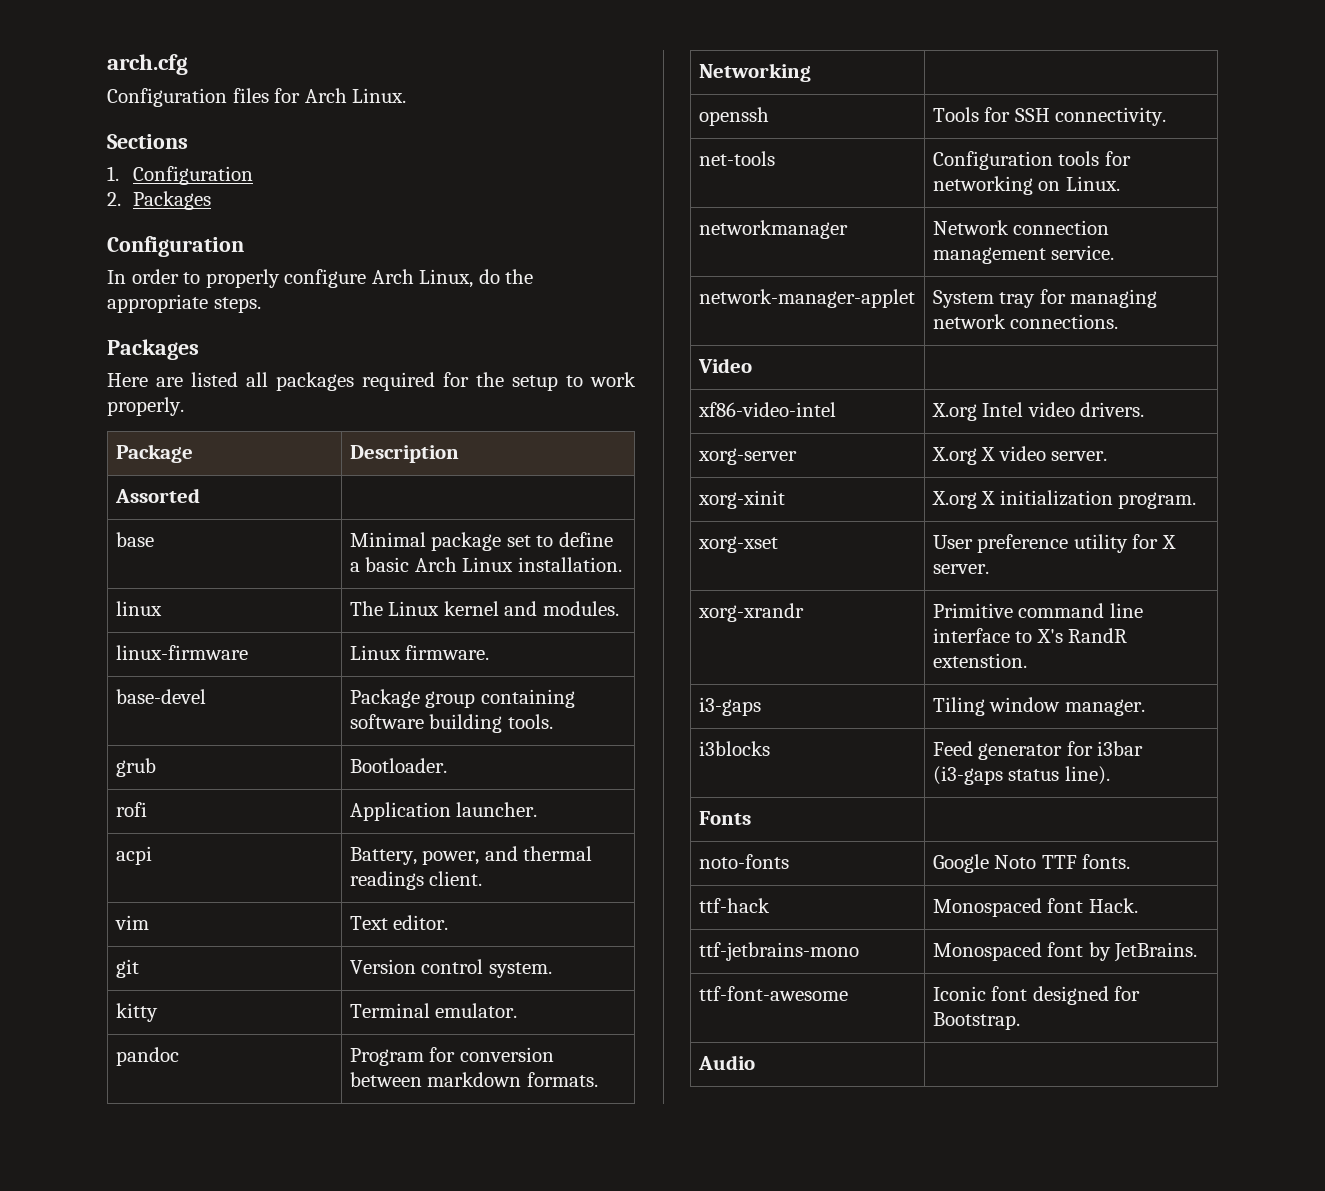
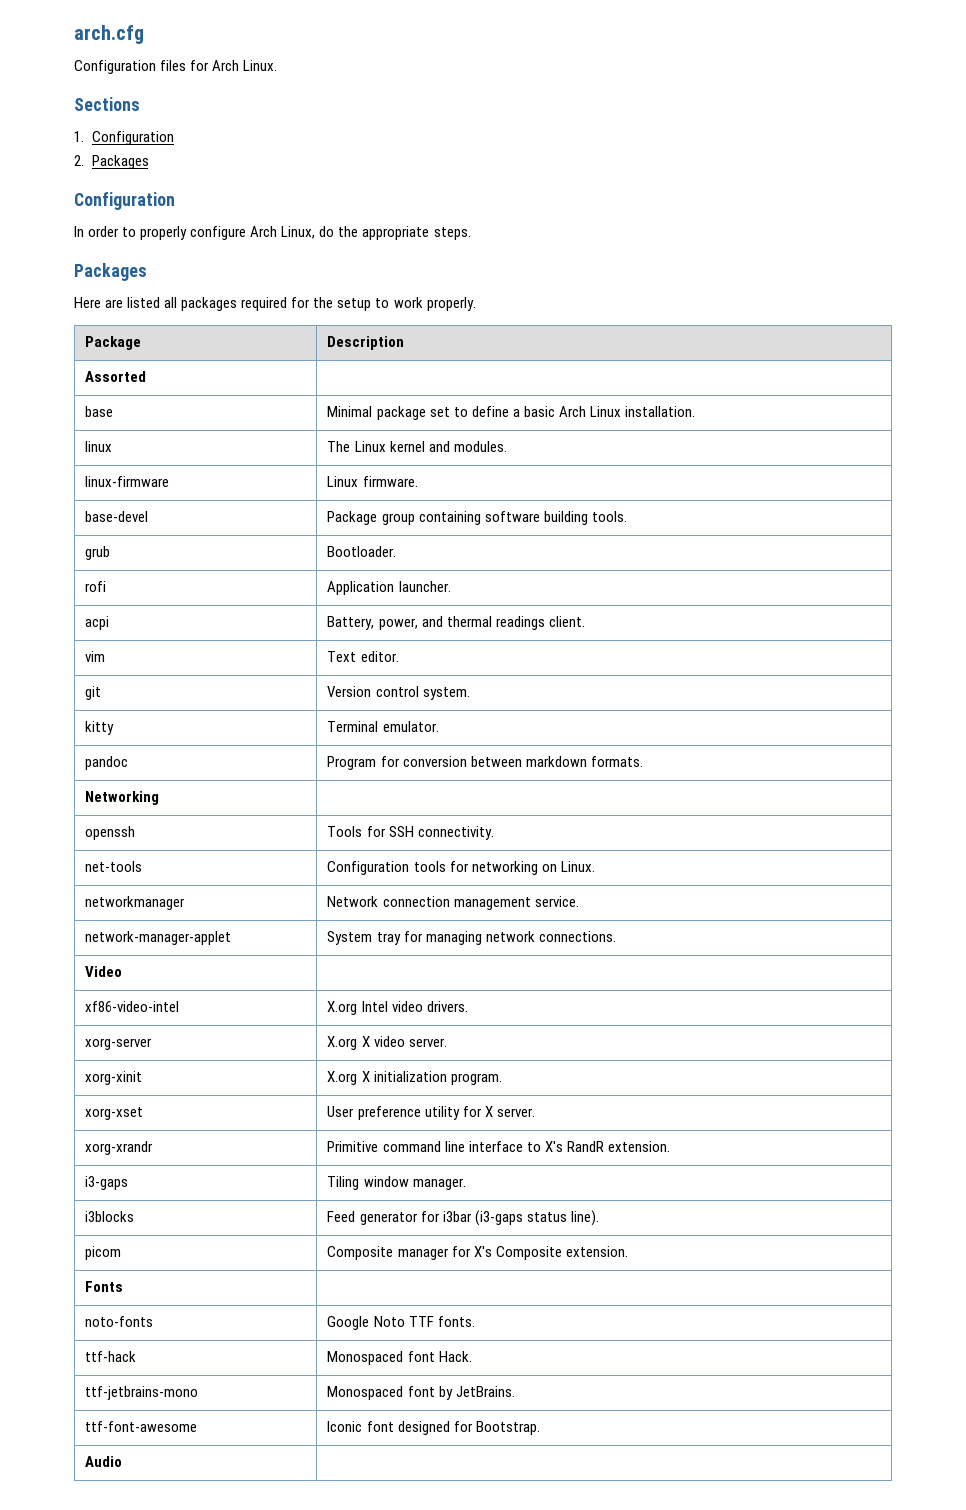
- xorg-xrandr | Primitive command line interface to X's RandR extenstion.
+ xorg-xrandr | Primitive command line interface to X's RandR extension.
+ picom | Composite manager for X's Composite extension.

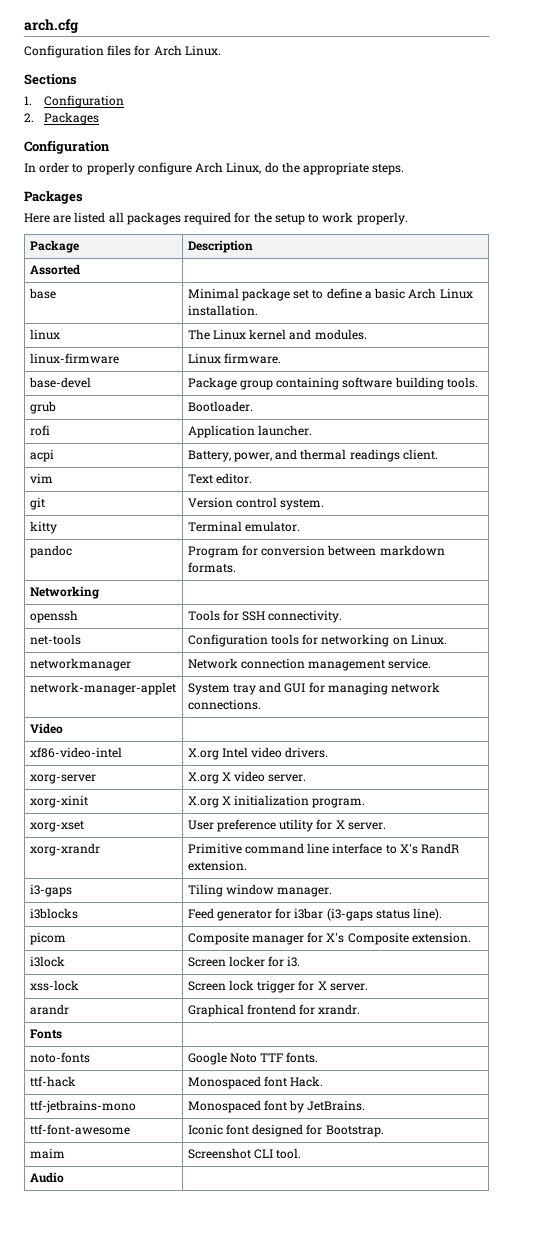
- network-manager-applet | System tray for managing network connections.
+ network-manager-applet | System tray and GUI for managing network connections.
+ i3lock | Screen locker for i3.
+ xss-lock | Screen lock trigger for X server.
+ arandr | Graphical frontend for xrandr.
+ maim | Screenshot CLI tool.

